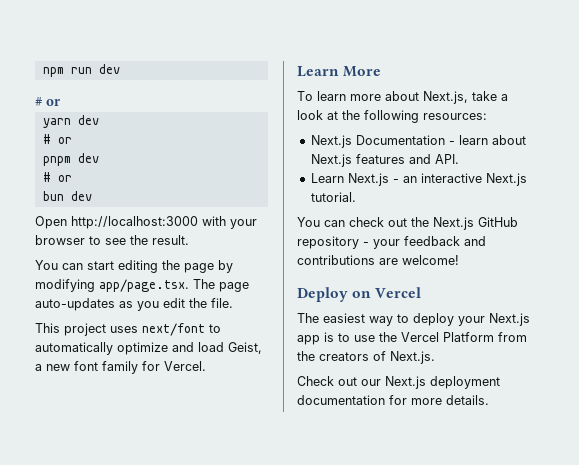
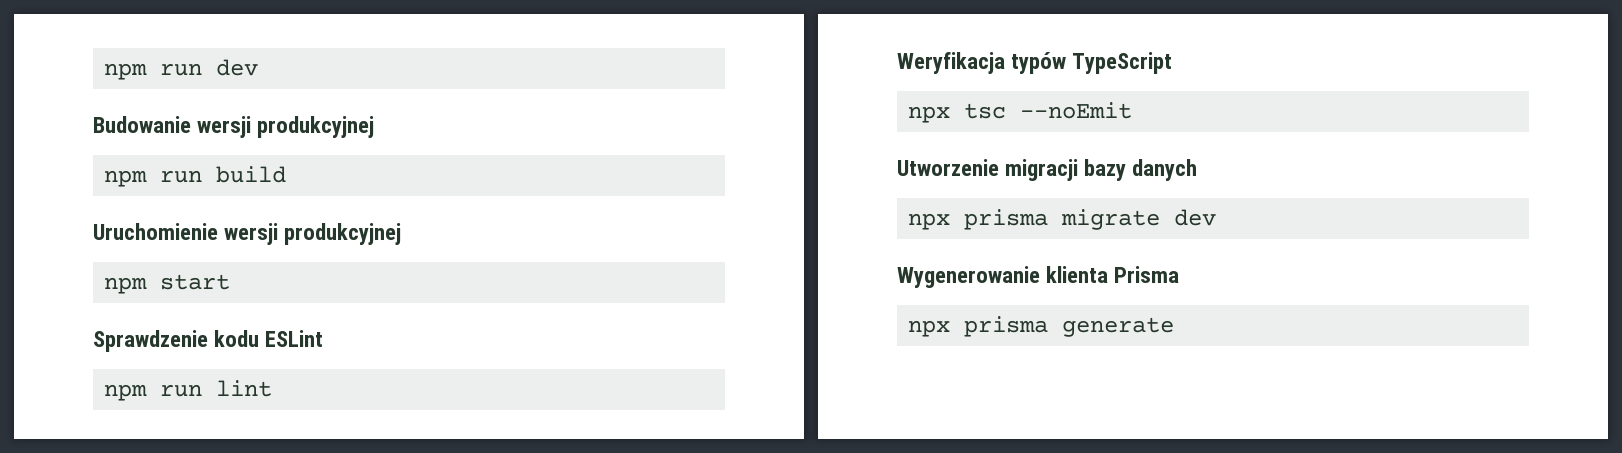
  npm run dev
- # or
- yarn dev
- # or
- pnpm dev
- # or
- bun dev
- Open http://localhost:3000 with your browser to see the result.
- You can start editing the page by modifying app/page.tsx. The page auto-updates as you edit the file.
- This project uses next/font to automatically optimize and load Geist, a new font family for Vercel.
- Learn More
- To learn more about Next.js, take a look at the following resources:
- Next.js Documentation - learn about Next.js features and API.
- Learn Next.js - an interactive Next.js tutorial.
- You can check out the Next.js GitHub repository - your feedback and contributions are welcome!
- Deploy on Vercel
- The easiest way to deploy your Next.js app is to use the Vercel Platform from the creators of Next.js.
- Check out our Next.js deployment documentation for more details.
+ Budowanie wersji produkcyjnej
+ npm run build
+ Uruchomienie wersji produkcyjnej
+ npm start
+ Sprawdzenie kodu ESLint
+ npm run lint
+ Weryfikacja typów TypeScript
+ npx tsc --noEmit
+ Utworzenie migracji bazy danych
+ npx prisma migrate dev
+ Wygenerowanie klienta Prisma
+ npx prisma generate

